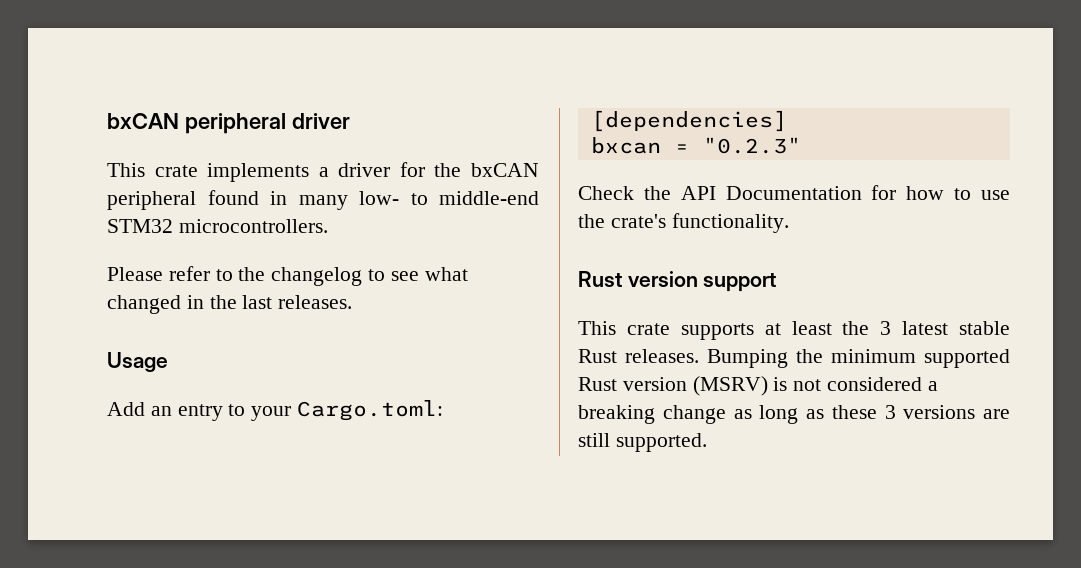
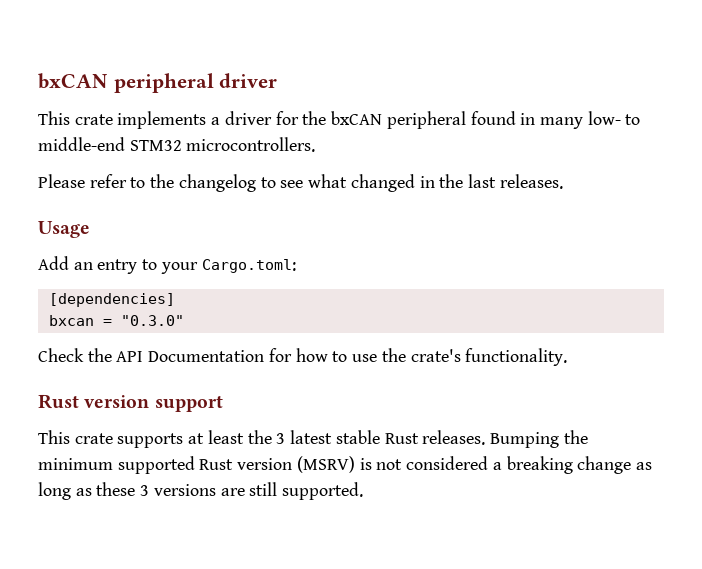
- bxcan = "0.2.3"
+ bxcan = "0.3.0"

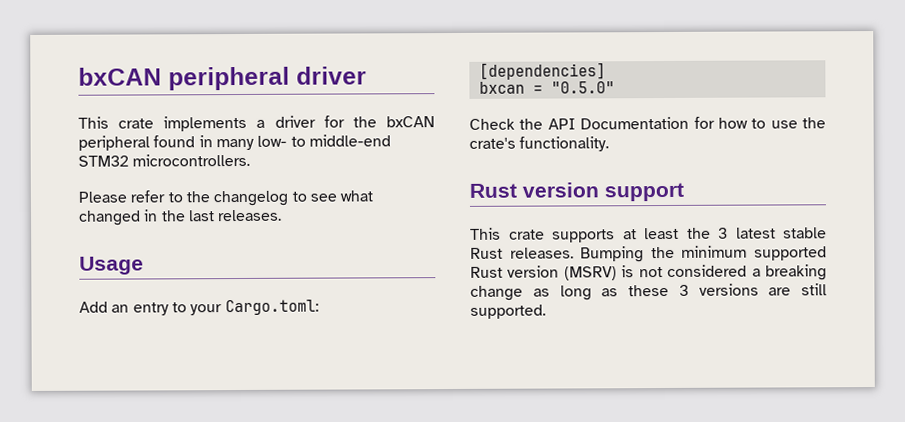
- bxcan = "0.3.0"
+ bxcan = "0.5.0"

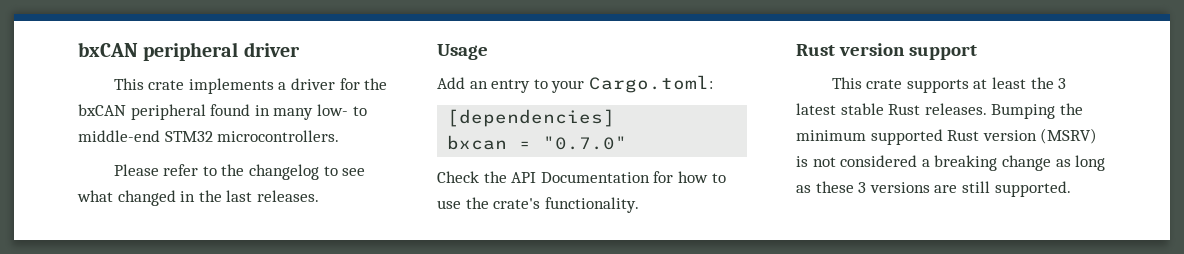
- bxcan = "0.5.0"
+ bxcan = "0.7.0"

